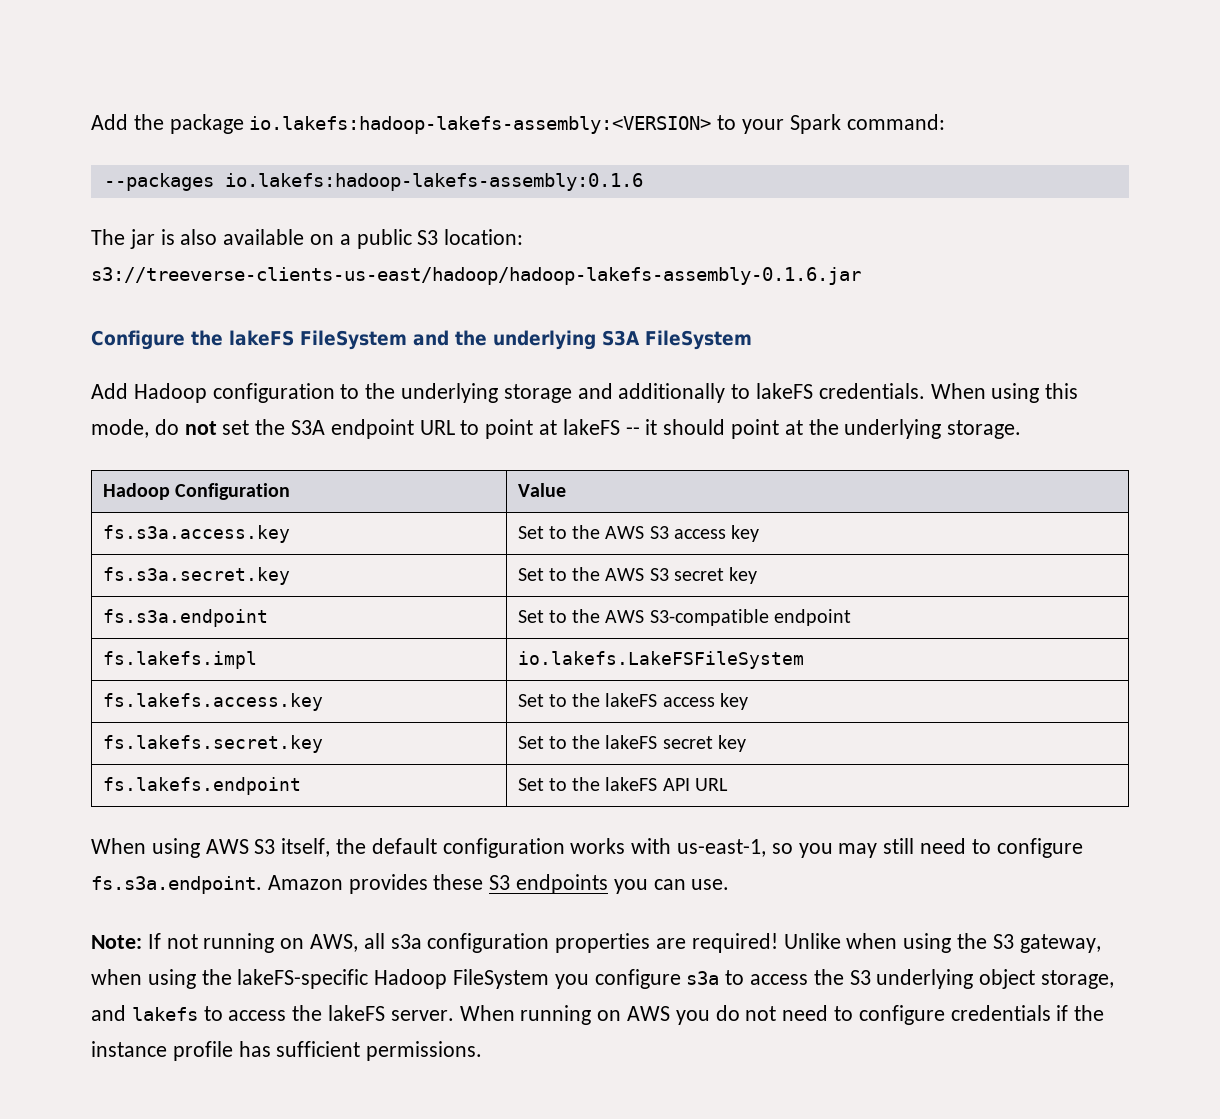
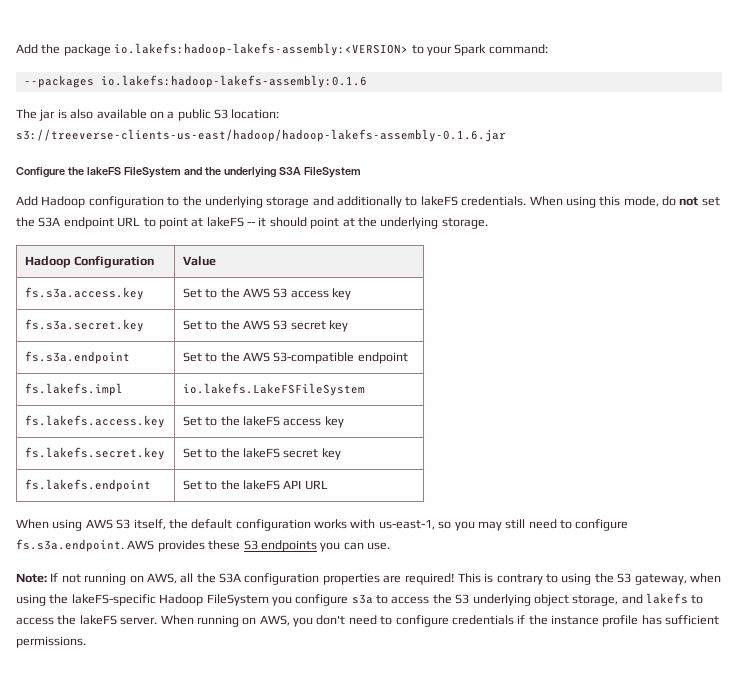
- When using AWS S3 itself, the default configuration works with us-east-1, so you may still need to configure fs.s3a.endpoint. Amazon provides these S3 endpoints you can use.
+ When using AWS S3 itself, the default configuration works with us-east-1, so you may still need to configure fs.s3a.endpoint. AWS provides these S3 endpoints you can use.
- Note: If not running on AWS, all s3a configuration properties are required!
+ Note: If not running on AWS, all the S3A configuration properties are required!
- Unlike when using the S3 gateway, when using the lakeFS-specific Hadoop FileSystem you configure s3a to access the S3 underlying object storage, and lakefs to access the lakeFS server.
+ This is contrary to using the S3 gateway, when using the lakeFS-specific Hadoop FileSystem you configure s3a to access the S3 underlying object storage, and lakefs to access the lakeFS server.
- When running on AWS you do not need to configure credentials if the instance profile has sufficient permissions.
+ When running on AWS, you don't need to configure credentials if the instance profile has sufficient permissions.

